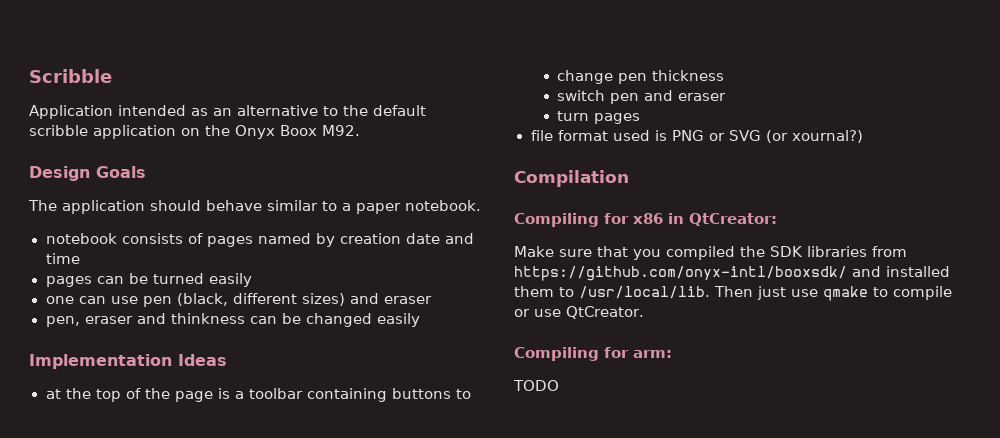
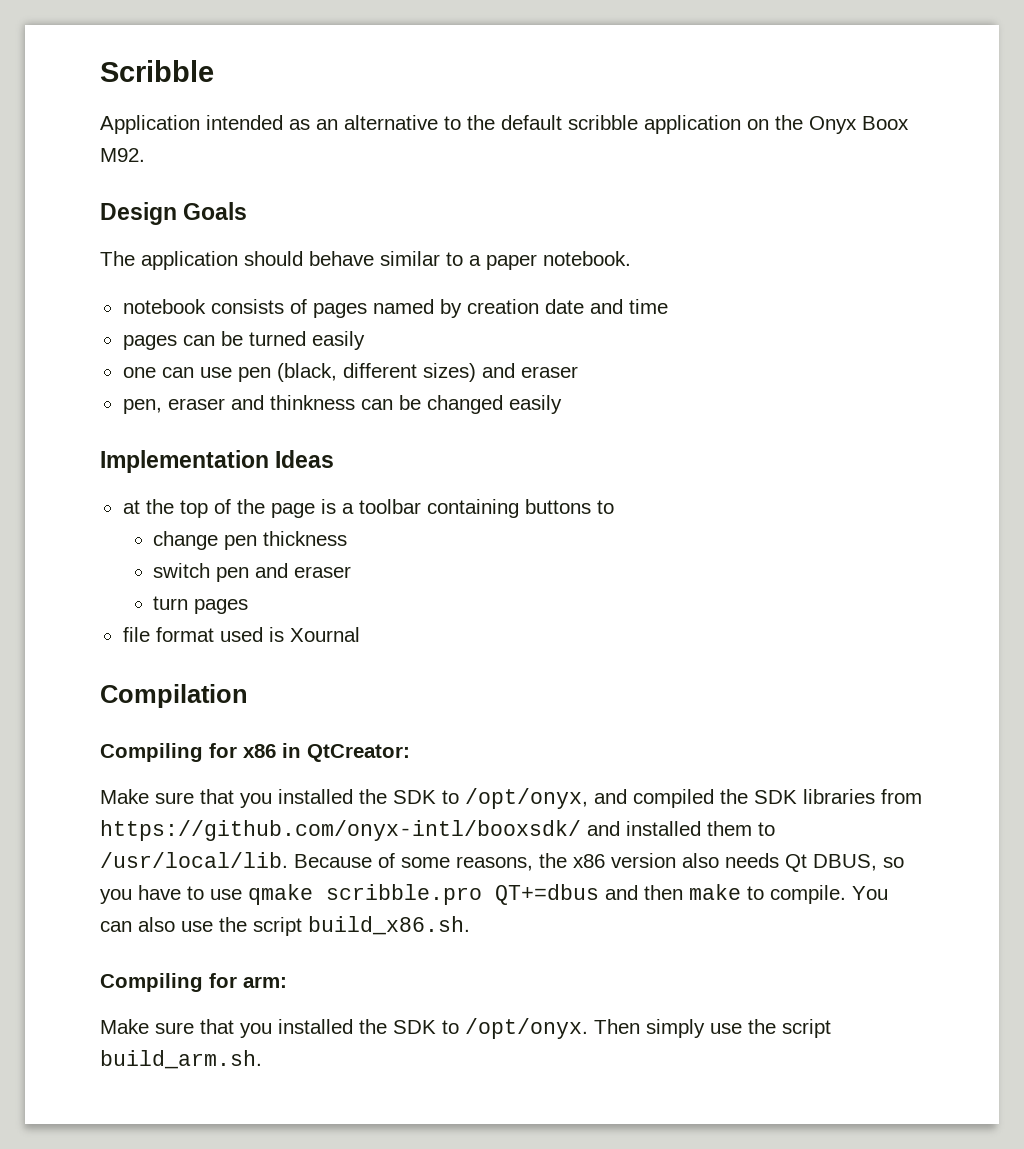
- file format used is PNG or SVG (or xournal?)
+ file format used is Xournal
- Make sure that you compiled the SDK libraries from https://github.com/onyx-intl/booxsdk/ and installed them to /usr/local/lib.
+ Make sure that you installed the SDK to /opt/onyx, and compiled the SDK libraries from https://github.com/onyx-intl/booxsdk/ and installed them to /usr/local/lib.
- Then just use qmake to compile or use QtCreator.
+ Because of some reasons, the x86 version also needs Qt DBUS, so you have to use qmake scribble.pro QT+=dbus and then make to compile. You can also use the script build_x86.sh.
  Compiling for arm:
- TODO
+ Make sure that you installed the SDK to /opt/onyx. Then simply use the script build_arm.sh.

